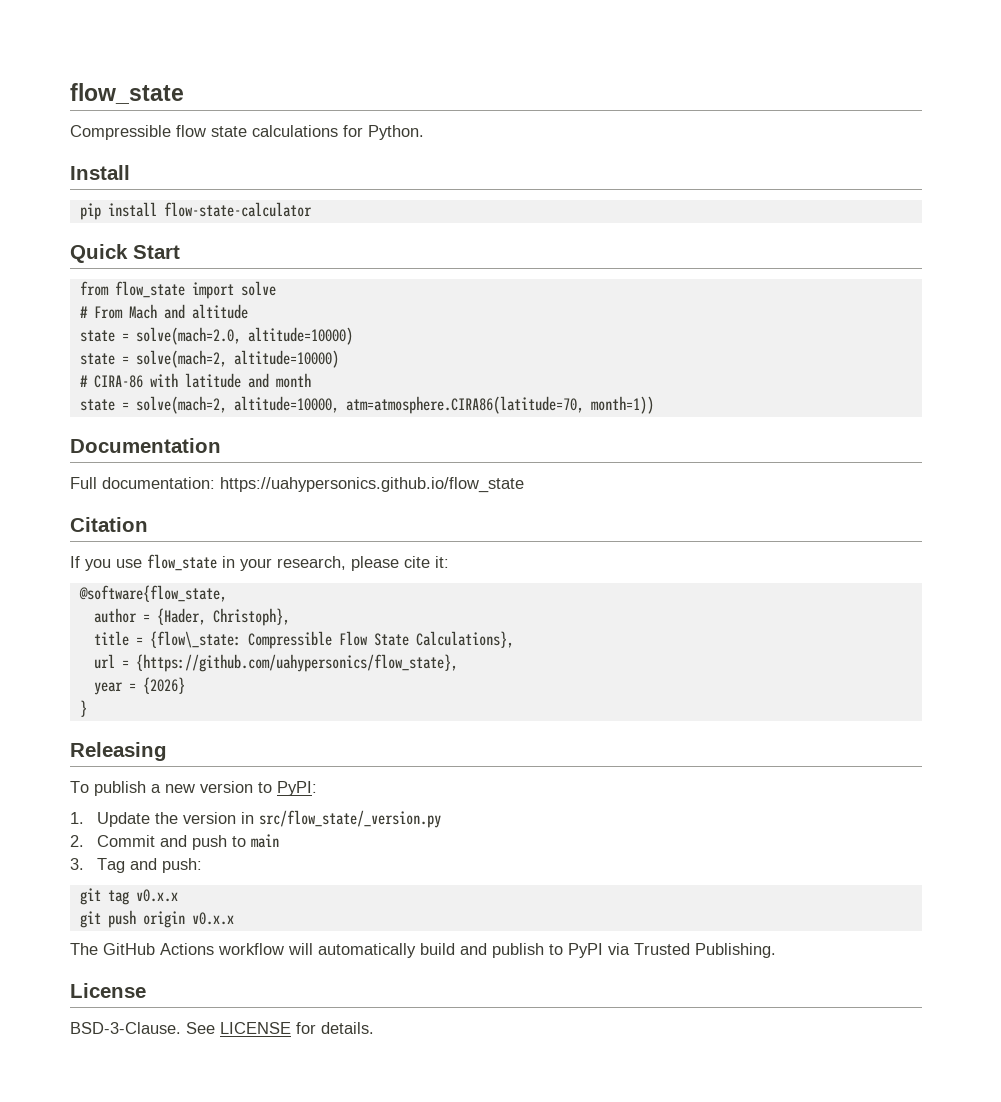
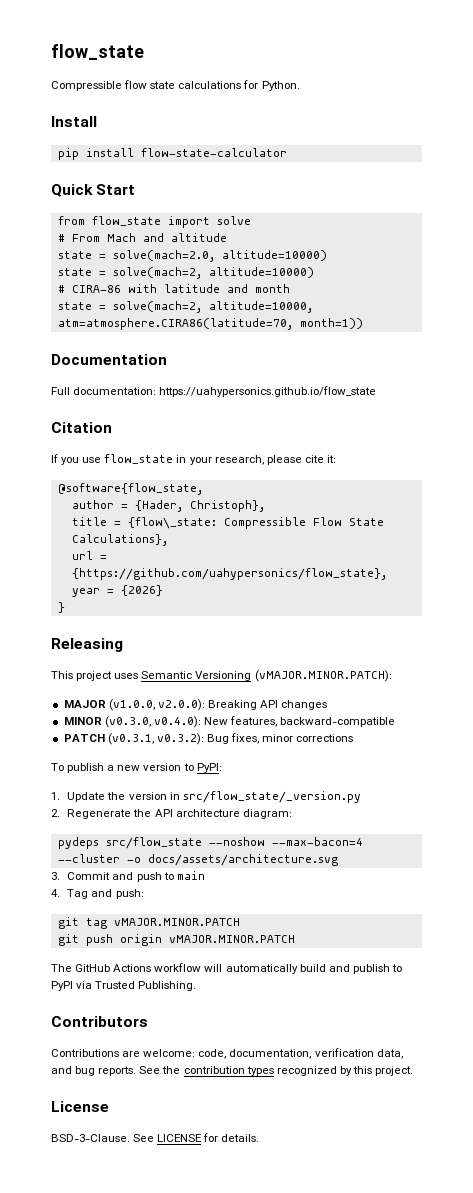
+ This project uses Semantic Versioning (vMAJOR.MINOR.PATCH):
+ MAJOR (v1.0.0, v2.0.0): Breaking API changes
+ MINOR (v0.3.0, v0.4.0): New features, backward-compatible
+ PATCH (v0.3.1, v0.3.2): Bug fixes, minor corrections
- 2. Commit and push to main
+ 2. Regenerate the API architecture diagram:
+ pydeps src/flow_state --noshow --max-bacon=4 --cluster -o docs/assets/architecture.svg
+ 3. Commit and push to main
- 3. Tag and push:
+ 4. Tag and push:
- git tag v0.x.x
+ git tag vMAJOR.MINOR.PATCH
- git push origin v0.x.x
+ git push origin vMAJOR.MINOR.PATCH
+ Contributors
+ Contributions are welcome: code, documentation, verification data, and bug reports. See the contribution types recognized by this project.

